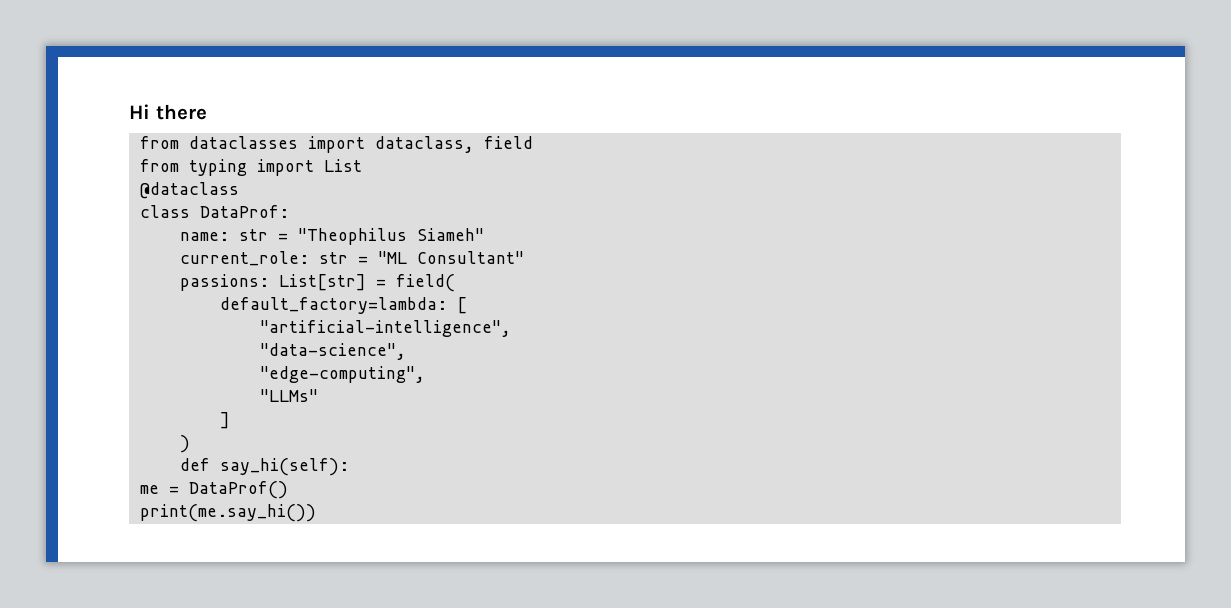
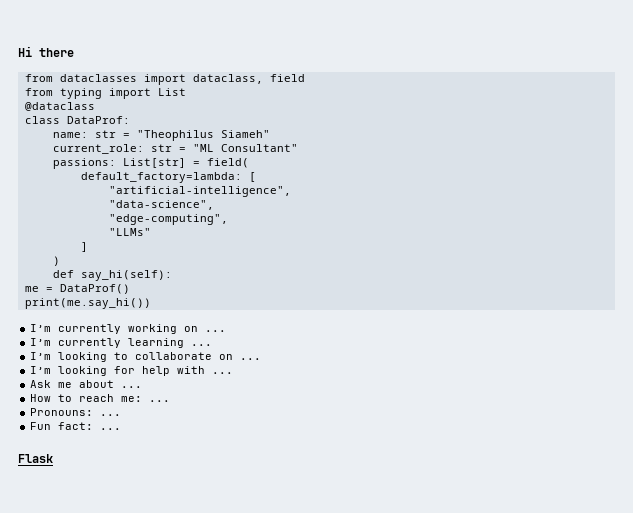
+ I’m currently working on ...
+ I’m currently learning ...
+ I’m looking to collaborate on ...
+ I’m looking for help with ...
+ Ask me about ...
+ How to reach me: ...
+ Pronouns: ...
+ Fun fact: ...
+ Flask

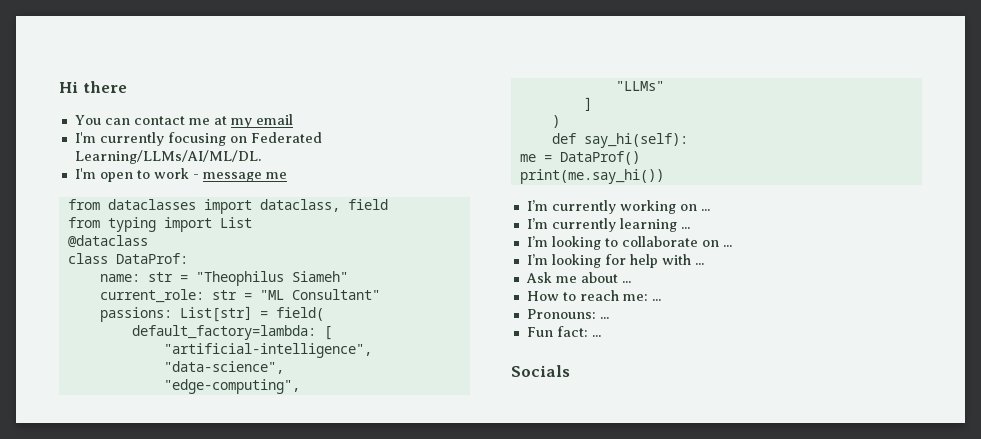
+ You can contact me at my email
+ I'm currently focusing on Federated Learning/LLMs/AI/ML/DL.
+ I'm open to work - message me
- Flask
+ Socials

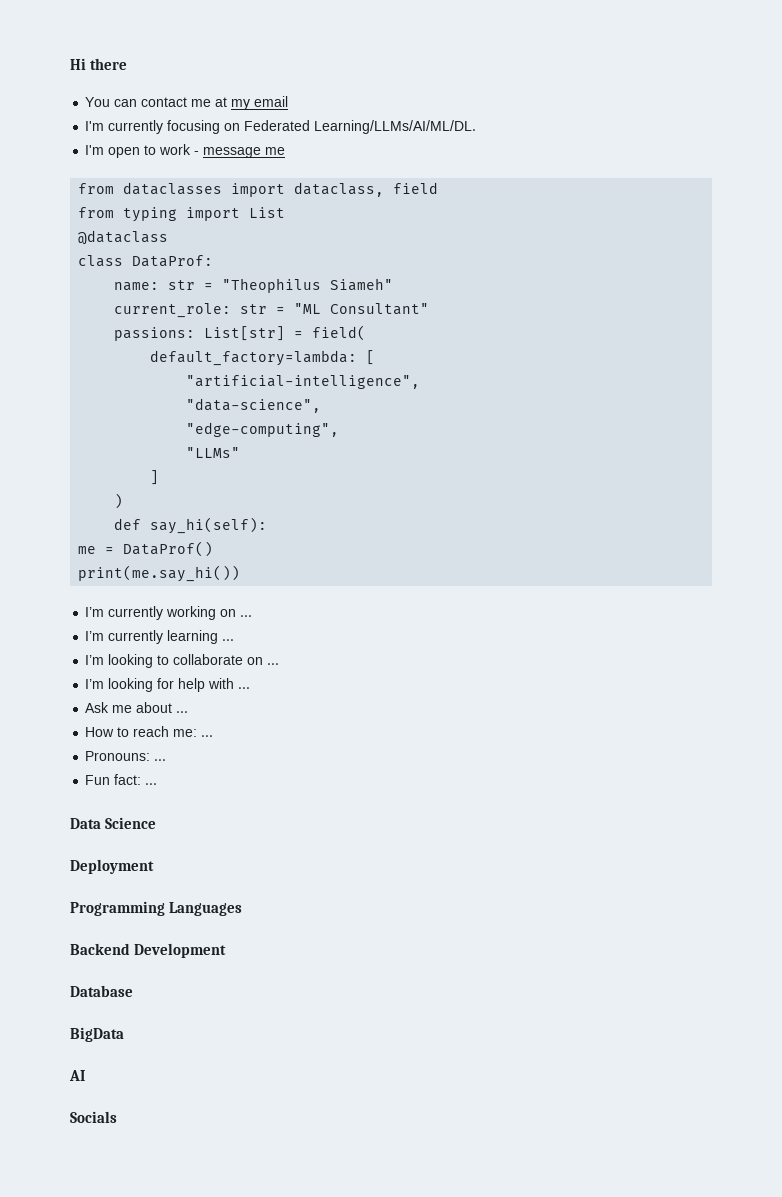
+ Data Science
+ Deployment
+ Programming Languages
+ Backend Development
+ Database
+ BigData
+ AI

